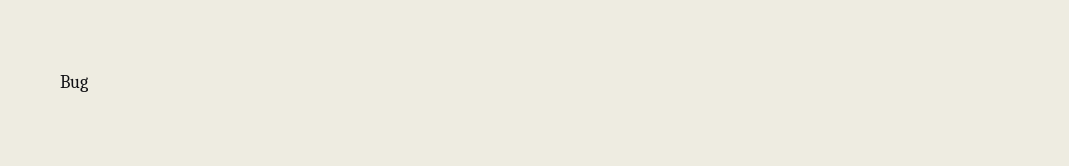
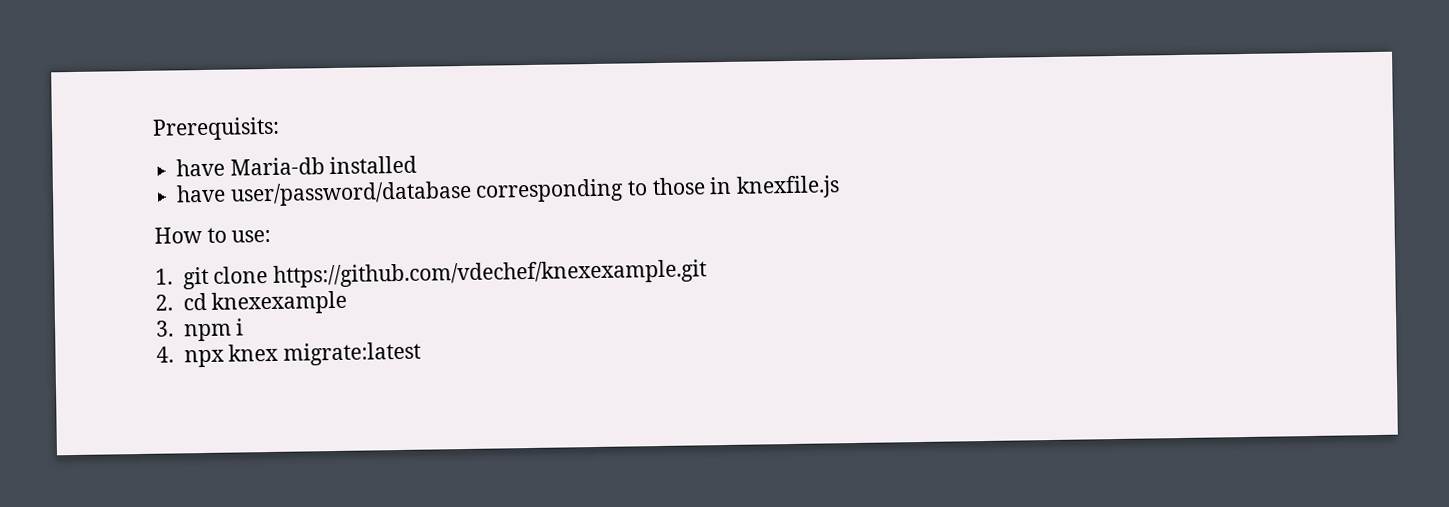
- Bug
+ Prerequisits:
+ have Maria-db installed
+ have user/password/database corresponding to those in knexfile.js
+ How to use:
+ 1. git clone https://github.com/vdechef/knexexample.git
+ 2. cd knexexample
+ 3. npm i
+ 4. npx knex migrate:latest

